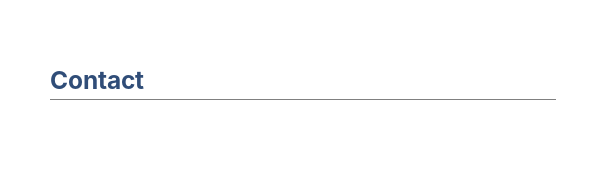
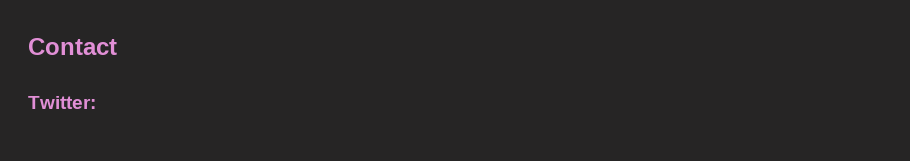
+ Twitter:

